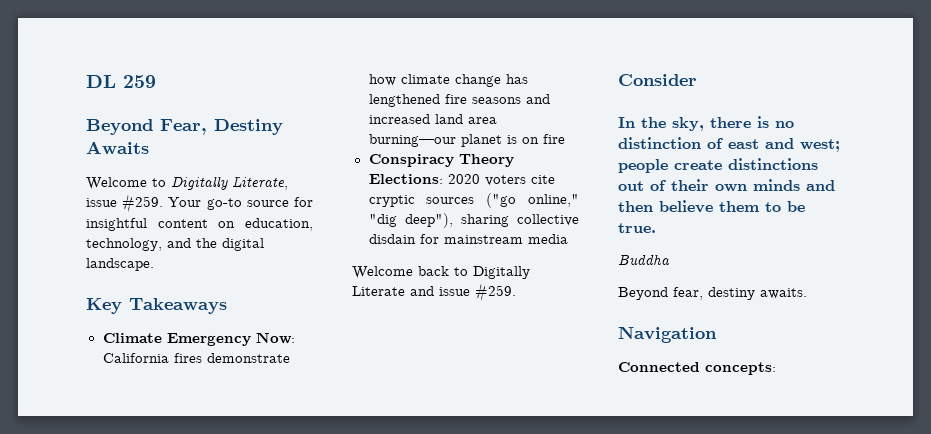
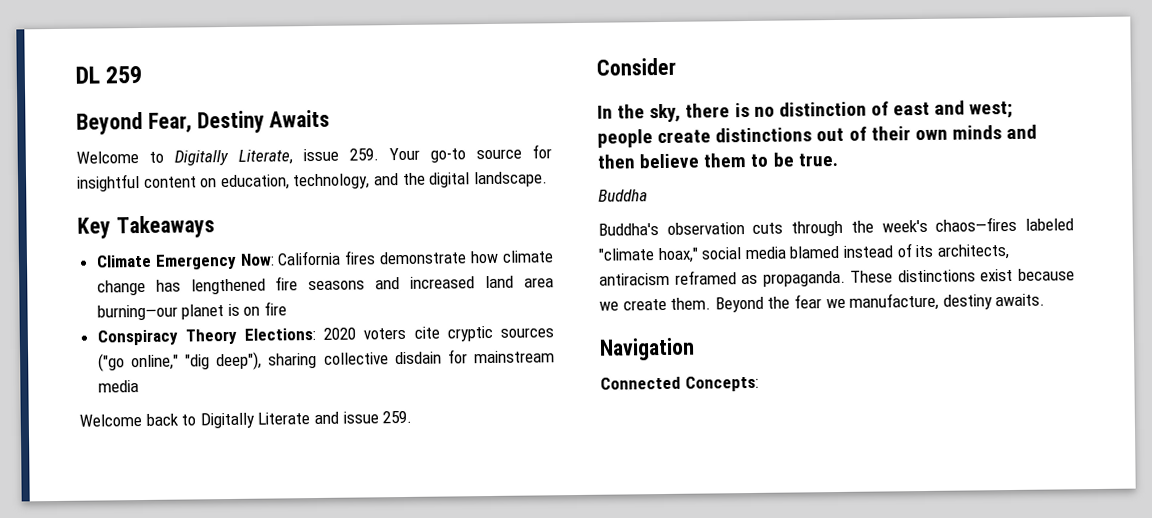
- Welcome to Digitally Literate, issue #259. Your go-to source for insightful content on education, technology, and the digital landscape.
+ Welcome to Digitally Literate, issue 259. Your go-to source for insightful content on education, technology, and the digital landscape.
- Welcome back to Digitally Literate and issue #259.
+ Welcome back to Digitally Literate and issue 259.
- Beyond fear, destiny awaits.
+ Buddha's observation cuts through the week's chaos—fires labeled "climate hoax," social media blamed instead of its architects, antiracism reframed as propaganda. These distinctions exist because we create them. Beyond the fear we manufacture, destiny awaits.
- Connected concepts:
+ Connected Concepts:

